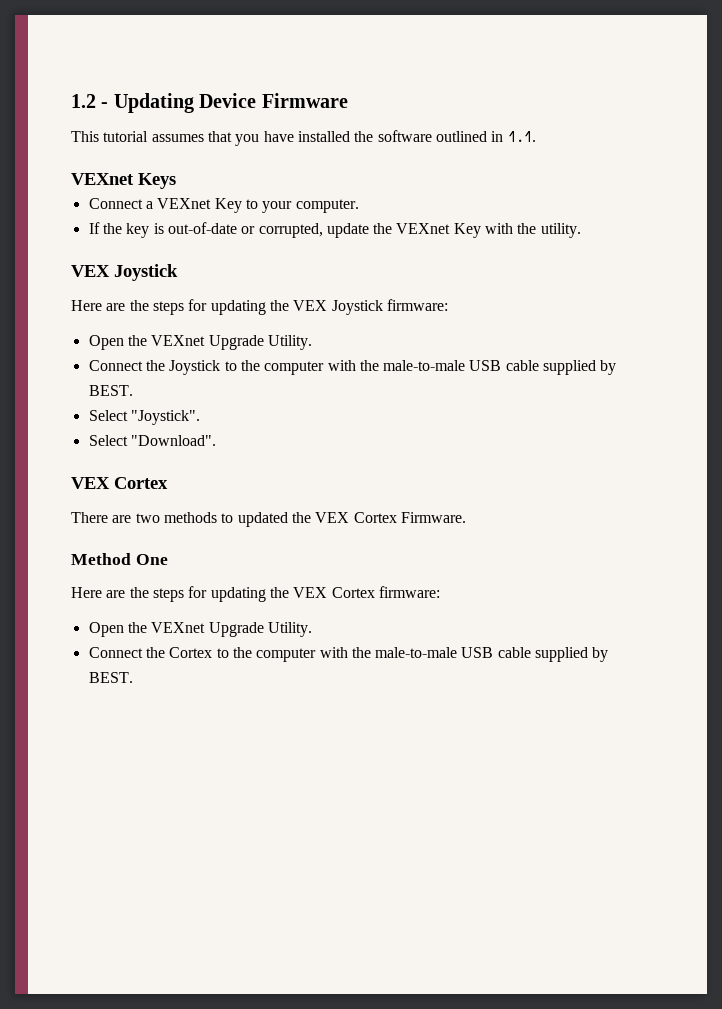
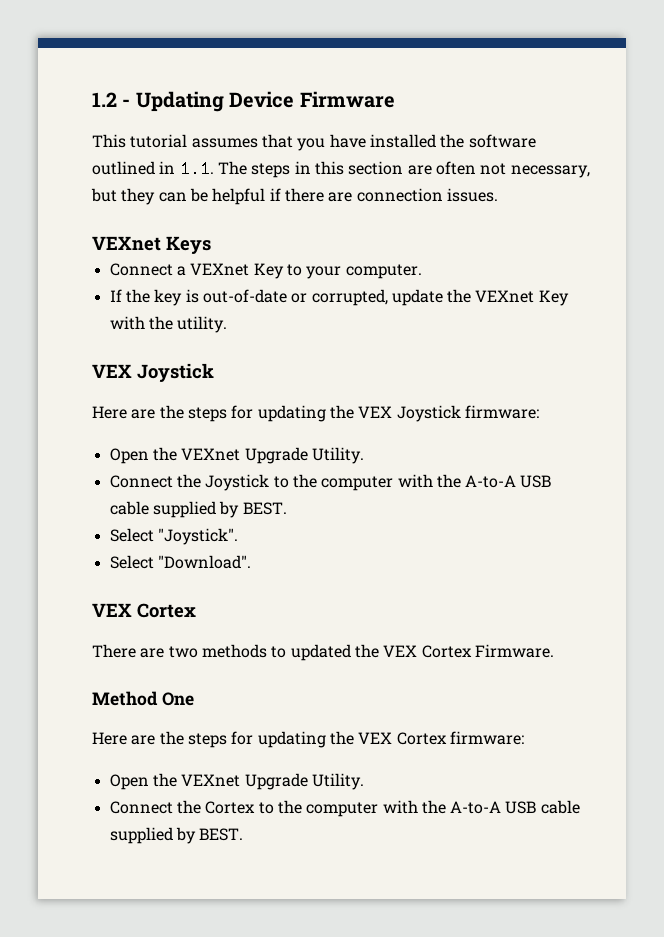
- This tutorial assumes that you have installed the software outlined in 1.1.
+ This tutorial assumes that you have installed the software outlined in 1.1. The steps in this section are often not necessary, but they can be helpful if there are connection issues.
- Connect the Joystick to the computer with the male-to-male USB cable supplied by BEST.
+ Connect the Joystick to the computer with the A-to-A USB cable supplied by BEST.
- Connect the Cortex to the computer with the male-to-male USB cable supplied by BEST.
+ Connect the Cortex to the computer with the A-to-A USB cable supplied by BEST.

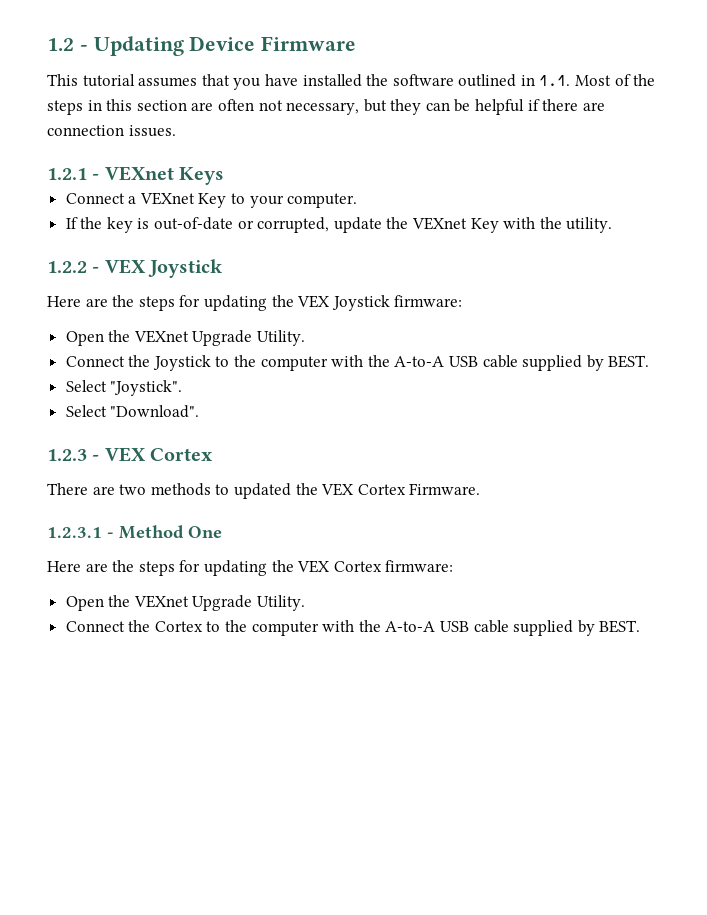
- This tutorial assumes that you have installed the software outlined in 1.1. The steps in this section are often not necessary, but they can be helpful if there are connection issues.
+ This tutorial assumes that you have installed the software outlined in 1.1. Most of the steps in this section are often not necessary, but they can be helpful if there are connection issues.
- VEXnet Keys
+ 1.2.1 - VEXnet Keys
  If the key is out-of-date or corrupted, update the VEXnet Key with the utility.
- VEX Joystick
+ 1.2.2 - VEX Joystick
  Select "Download".
- VEX Cortex
+ 1.2.3 - VEX Cortex
- Method One
+ 1.2.3.1 - Method One

